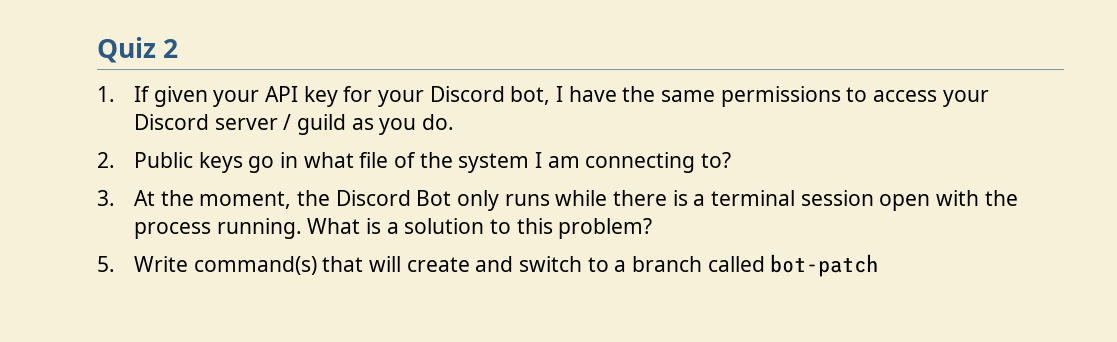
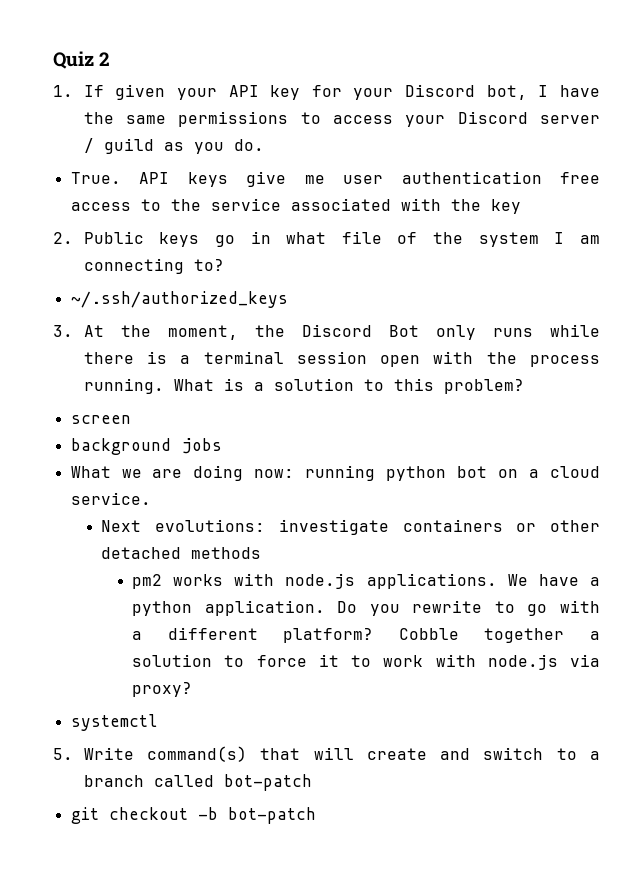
+ True. API keys give me user authentication free access to the service associated with the key
+ ~/.ssh/authorized_keys
+ screen
+ background jobs
+ What we are doing now: running python bot on a cloud service.
+ Next evolutions: investigate containers or other detached methods
+ pm2 works with node.js applications. We have a python application. Do you rewrite to go with a different platform? Cobble together a solution to force it to work with node.js via proxy?
+ systemctl
+ git checkout -b bot-patch

